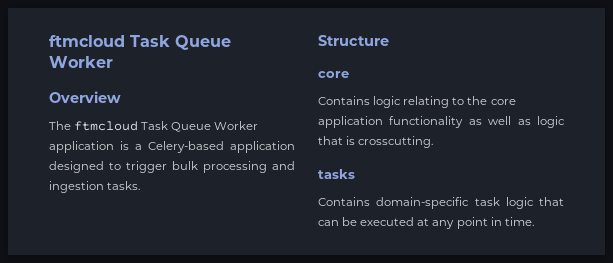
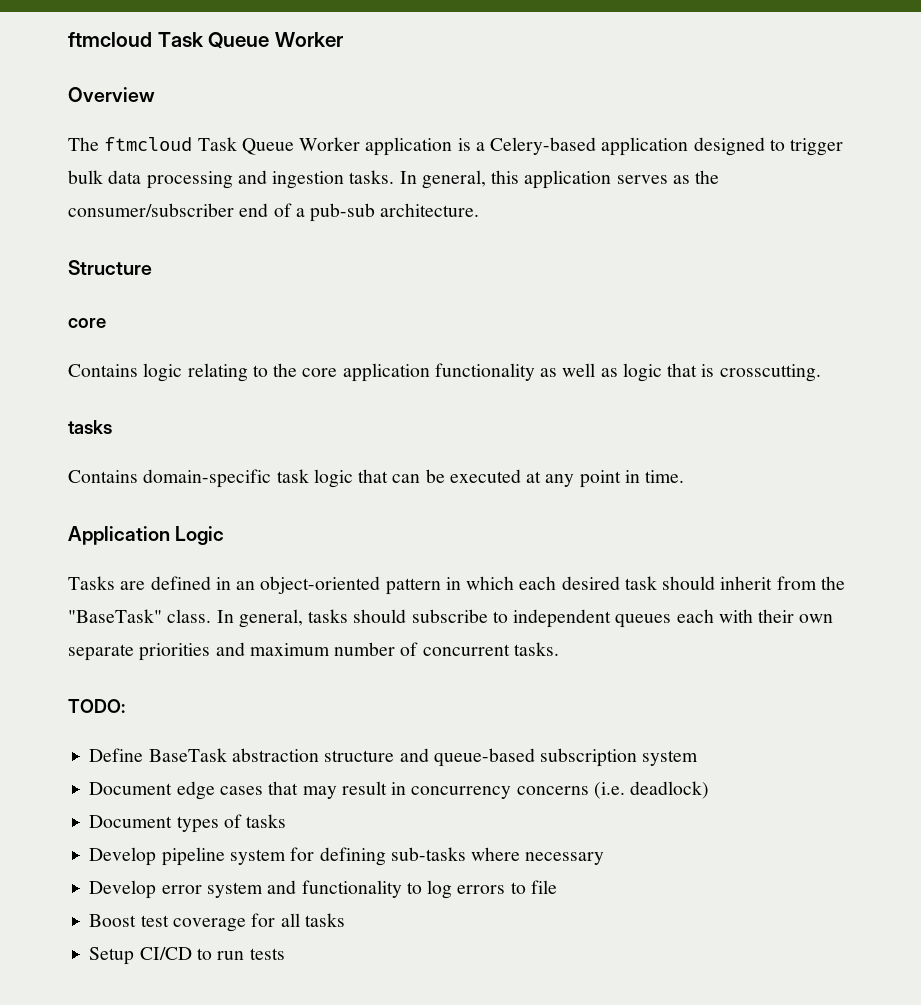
- The ftmcloud Task Queue Worker application is a Celery-based application designed to trigger bulk processing and ingestion tasks.
+ The ftmcloud Task Queue Worker application is a Celery-based application designed to trigger bulk data processing and ingestion tasks. In general, this application serves as the consumer/subscriber end of a pub-sub architecture.
+ Application Logic
+ Tasks are defined in an object-oriented pattern in which each desired task should inherit from the "BaseTask" class. In general, tasks should subscribe to independent queues each with their own separate priorities and maximum number of concurrent tasks.
+ TODO:
+ Define BaseTask abstraction structure and queue-based subscription system
+ Document edge cases that may result in concurrency concerns (i.e. deadlock)
+ Document types of tasks
+ Develop pipeline system for defining sub-tasks where necessary
+ Develop error system and functionality to log errors to file
+ Boost test coverage for all tasks
+ Setup CI/CD to run tests

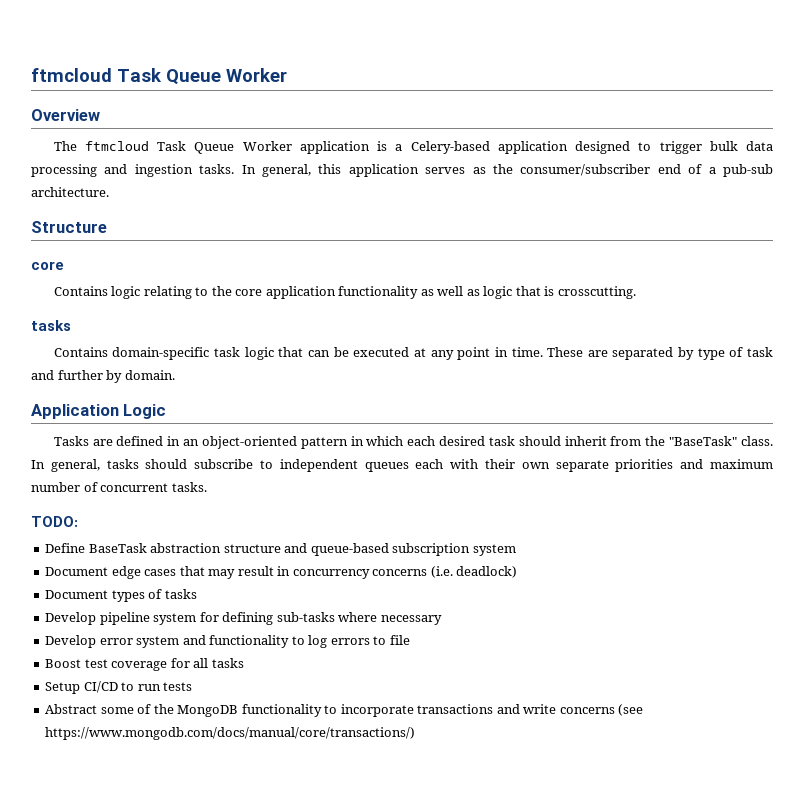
+ These are separated by type of task and further by domain.
+ Abstract some of the MongoDB functionality to incorporate transactions and write concerns (see https://www.mongodb.com/docs/manual/core/transactions/)

